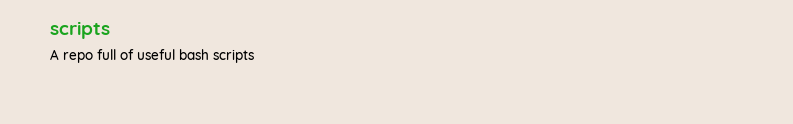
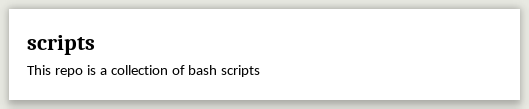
- A repo full of useful bash scripts
+ This repo is a collection of bash scripts

